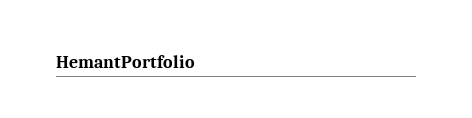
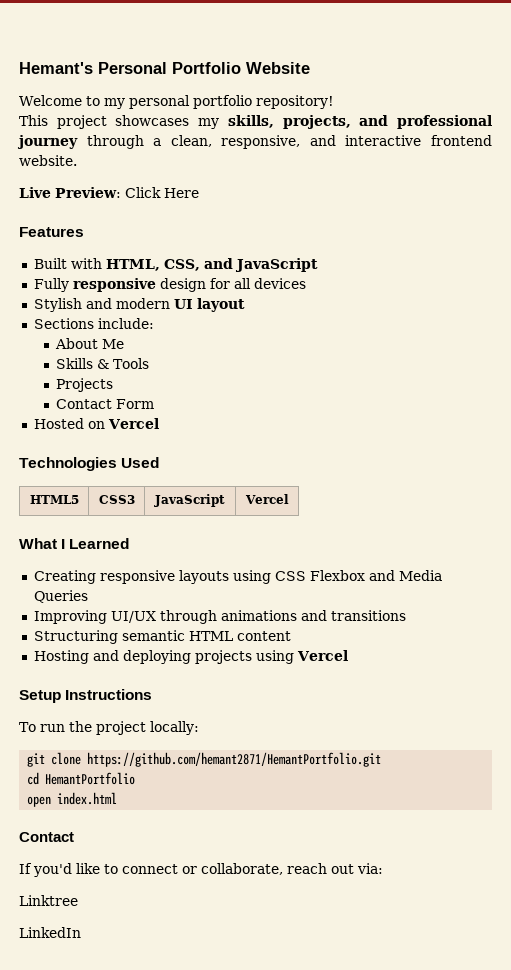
- HemantPortfolio
+ Hemant's Personal Portfolio Website
+ Welcome to my personal portfolio repository!
+ This project showcases my skills, projects, and professional journey through a clean, responsive, and interactive frontend website.
+ Live Preview: Click Here
+ Features
+ Built with HTML, CSS, and JavaScript
+ Fully responsive design for all devices
+ Stylish and modern UI layout
+ Sections include:
+ About Me
+ Skills & Tools
+ Projects
+ Contact Form
+ Hosted on Vercel
+ Technologies Used
+ HTML5 | CSS3 | JavaScript | Vercel
+ What I Learned
+ Creating responsive layouts using CSS Flexbox and Media Queries
+ Improving UI/UX through animations and transitions
+ Structuring semantic HTML content
+ Hosting and deploying projects using Vercel
+ Setup Instructions
+ To run the project locally:
+ git clone https://github.com/hemant2871/HemantPortfolio.git
+ cd HemantPortfolio
+ open index.html
+ Contact
+ If you'd like to connect or collaborate, reach out via:
+ Linktree
+ LinkedIn

